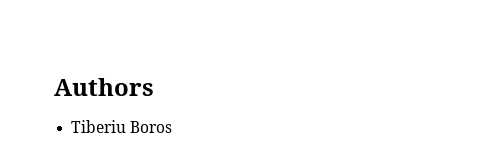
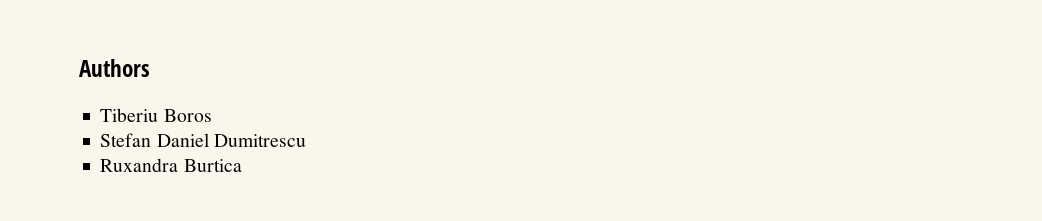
+ Stefan Daniel Dumitrescu
+ Ruxandra Burtica

